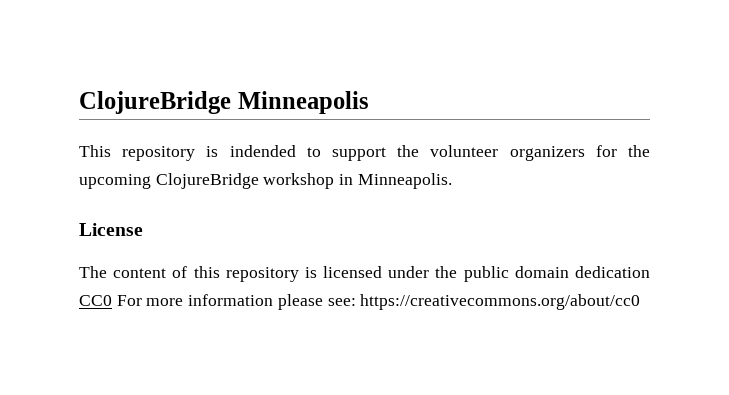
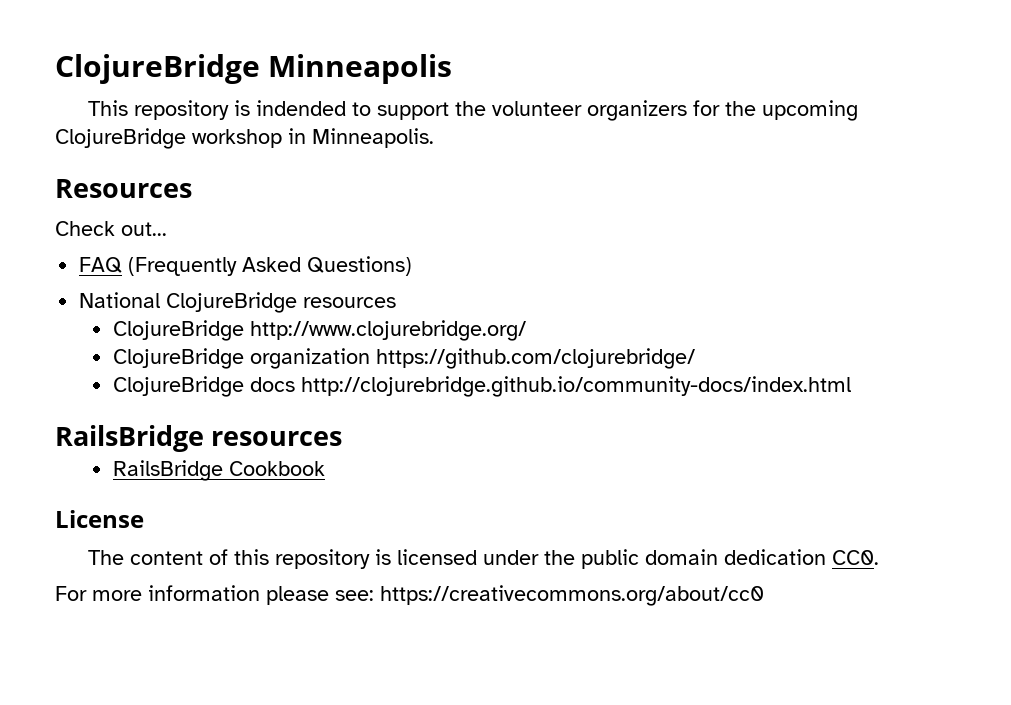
+ Resources
+ Check out...
+ FAQ (Frequently Asked Questions)
+ National ClojureBridge resources
+ ClojureBridge http://www.clojurebridge.org/
+ ClojureBridge organization https://github.com/clojurebridge/
+ ClojureBridge docs http://clojurebridge.github.io/community-docs/index.html
+ RailsBridge resources
+ RailsBridge Cookbook
- The content of this repository is licensed under the public domain dedication CC0 For more information please see: https://creativecommons.org/about/cc0
+ The content of this repository is licensed under the public domain dedication CC0.
+ For more information please see: https://creativecommons.org/about/cc0

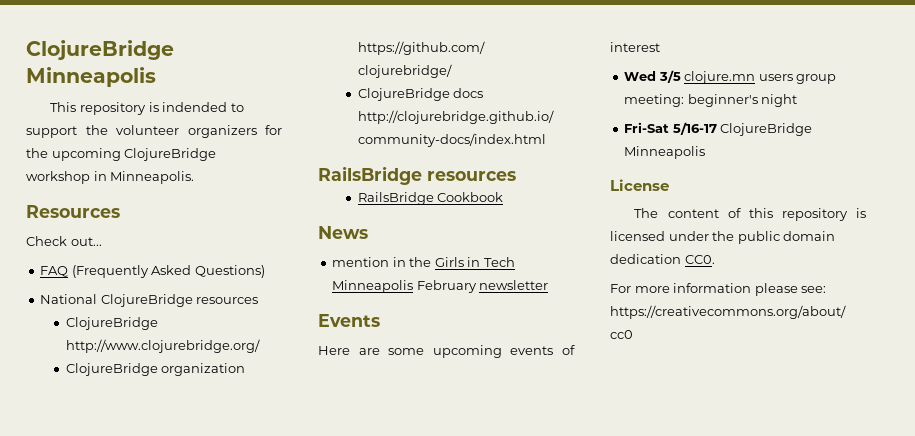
+ News
+ mention in the Girls in Tech Minneapolis February newsletter
+ Events
+ Here are some upcoming events of interest
+ Wed 3/5 clojure.mn users group meeting: beginner's night
+ Fri-Sat 5/16-17 ClojureBridge Minneapolis

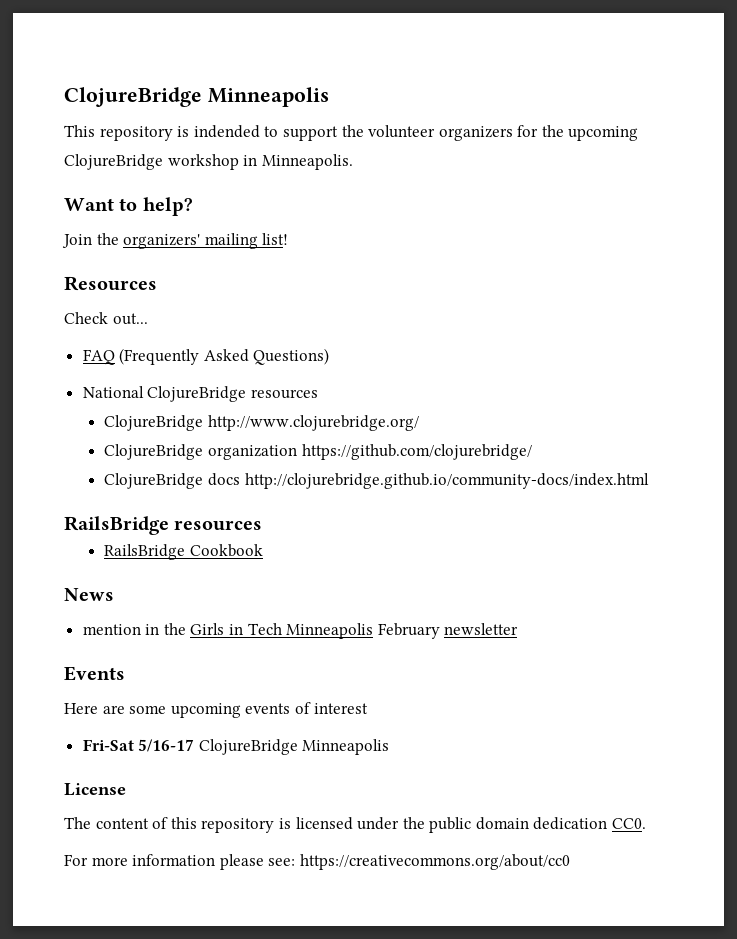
+ Want to help?
+ Join the organizers' mailing list!
- Wed 3/5 clojure.mn users group meeting: beginner's night

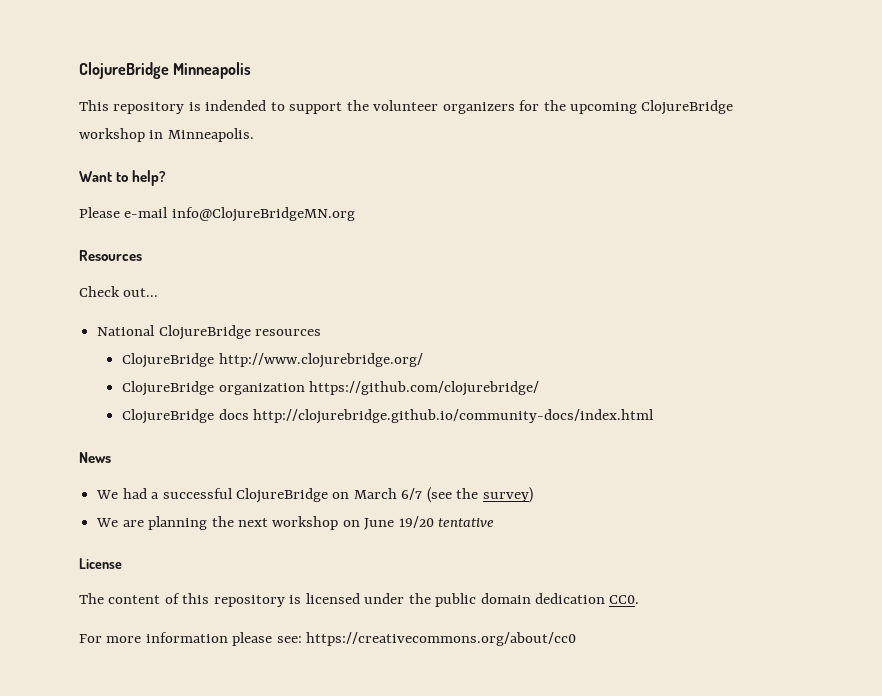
- Join the organizers' mailing list!
+ Please e-mail info@ClojureBridgeMN.org
- FAQ (Frequently Asked Questions)
- RailsBridge resources
- RailsBridge Cookbook
  News
- mention in the Girls in Tech Minneapolis February newsletter
- Events
- Here are some upcoming events of interest
- Fri-Sat 5/16-17 ClojureBridge Minneapolis
+ We had a successful ClojureBridge on March 6/7 (see the survey)
+ We are planning the next workshop on June 19/20 tentative

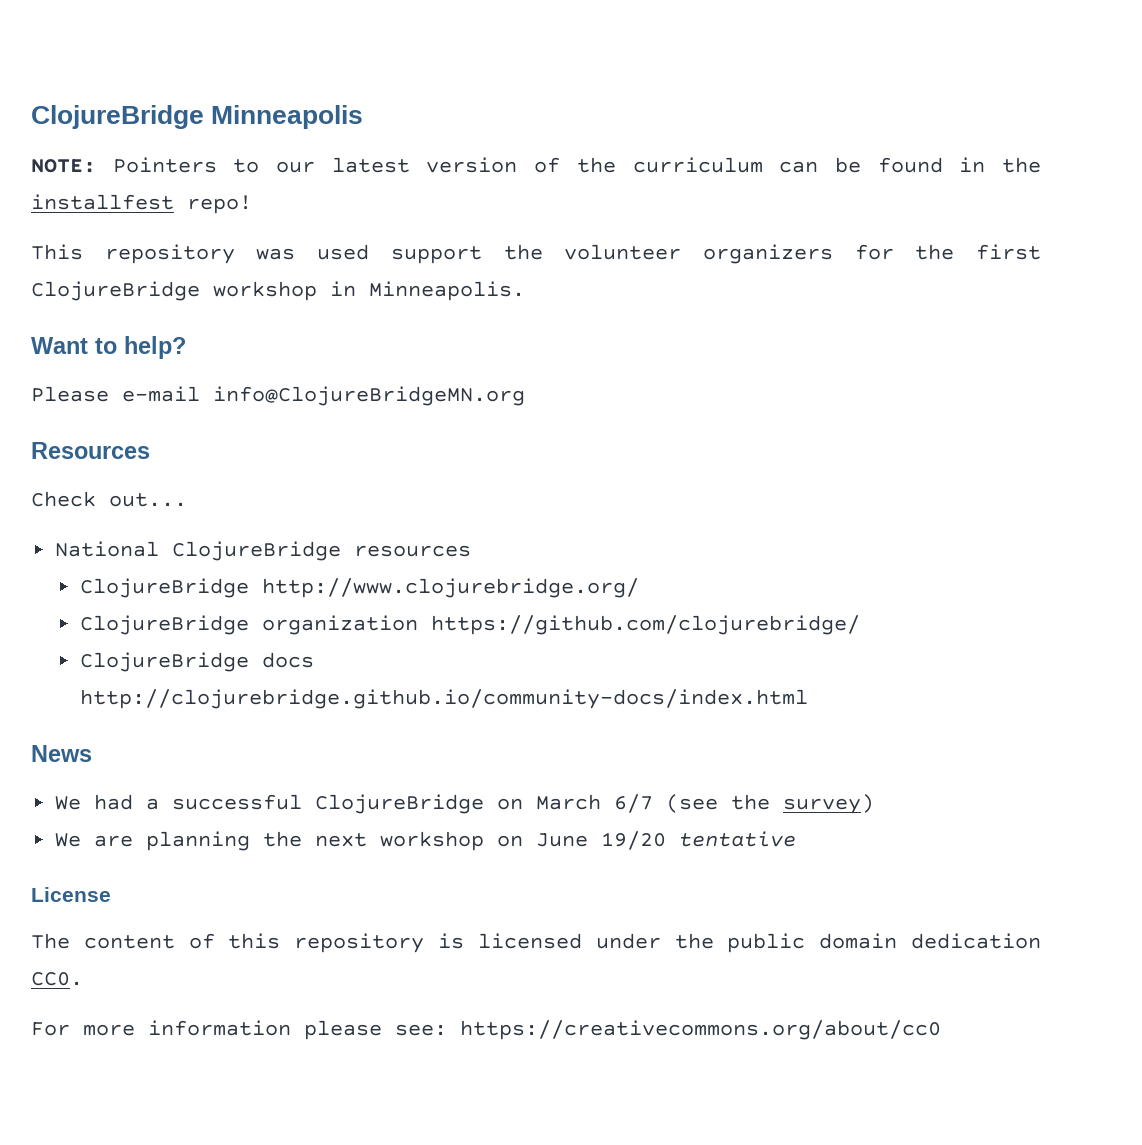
+ NOTE: Pointers to our latest version of the curriculum can be found in the installfest repo!
- This repository is indended to support the volunteer organizers for the upcoming ClojureBridge workshop in Minneapolis.
+ This repository was used support the volunteer organizers for the first ClojureBridge workshop in Minneapolis.

